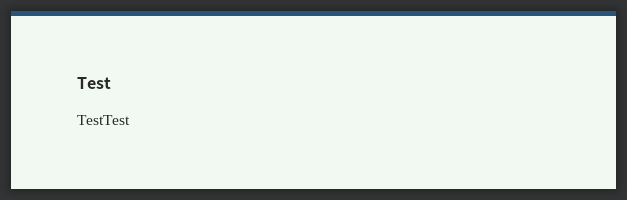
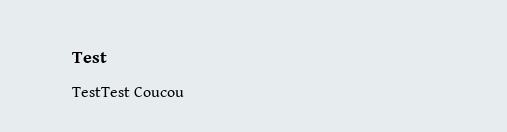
- TestTest
+ TestTest Coucou

